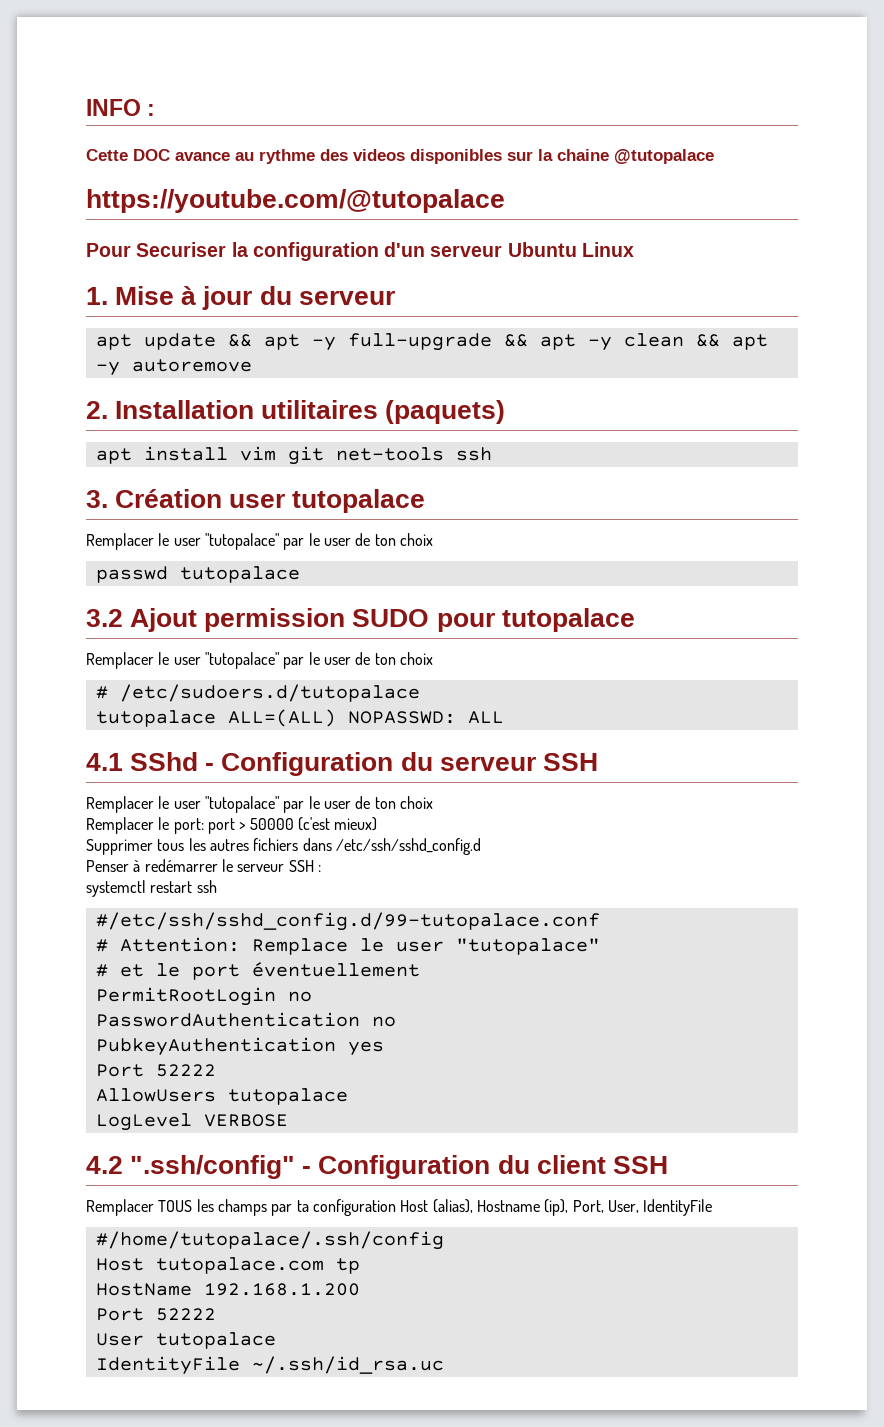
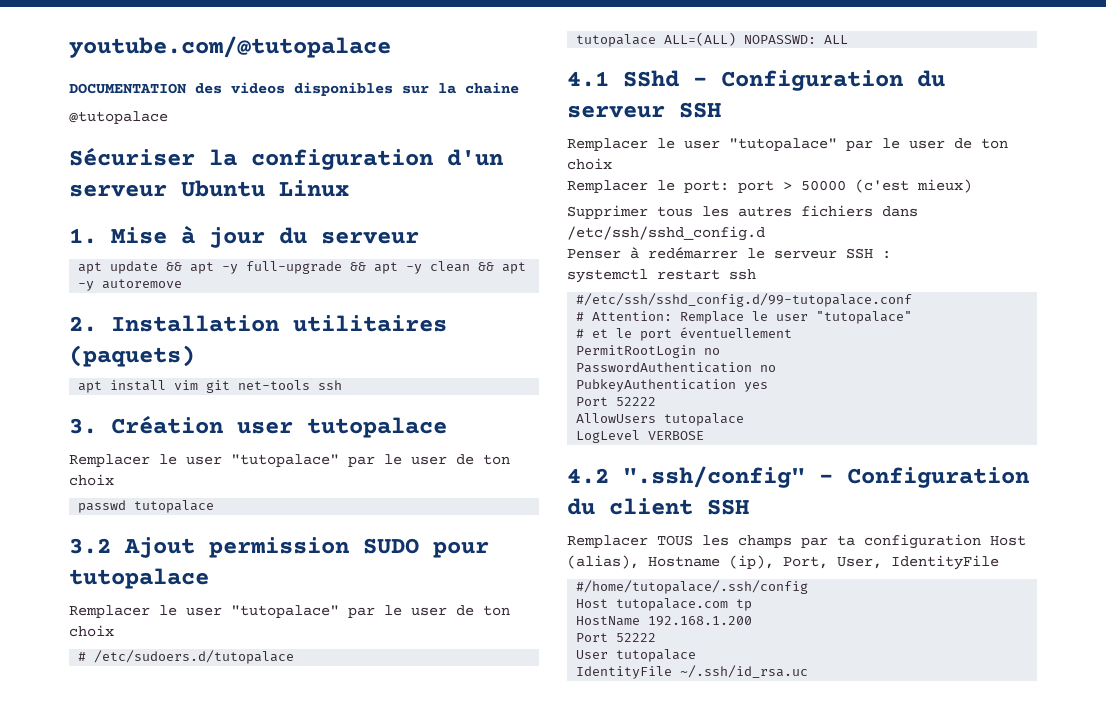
- INFO :
- Cette DOC avance au rythme des videos disponibles sur la chaine @tutopalace
+ youtube.com/@tutopalace
+ DOCUMENTATION des videos disponibles sur la chaine
+ @tutopalace
- https://youtube.com/@tutopalace
- Pour Securiser la configuration d'un serveur Ubuntu Linux
+ Sécuriser la configuration d'un serveur Ubuntu Linux

